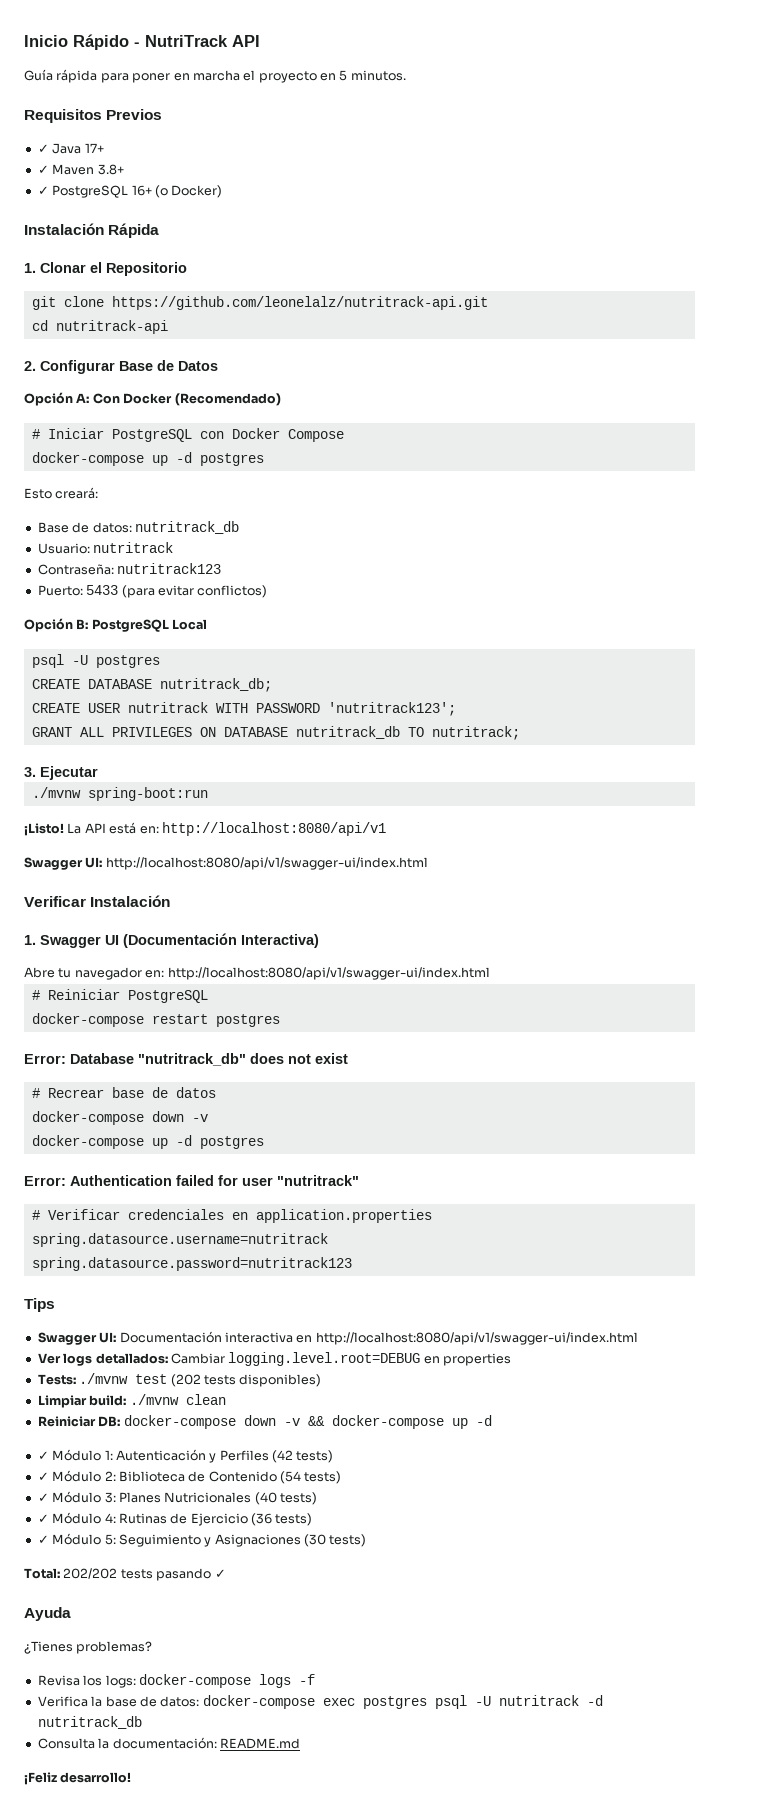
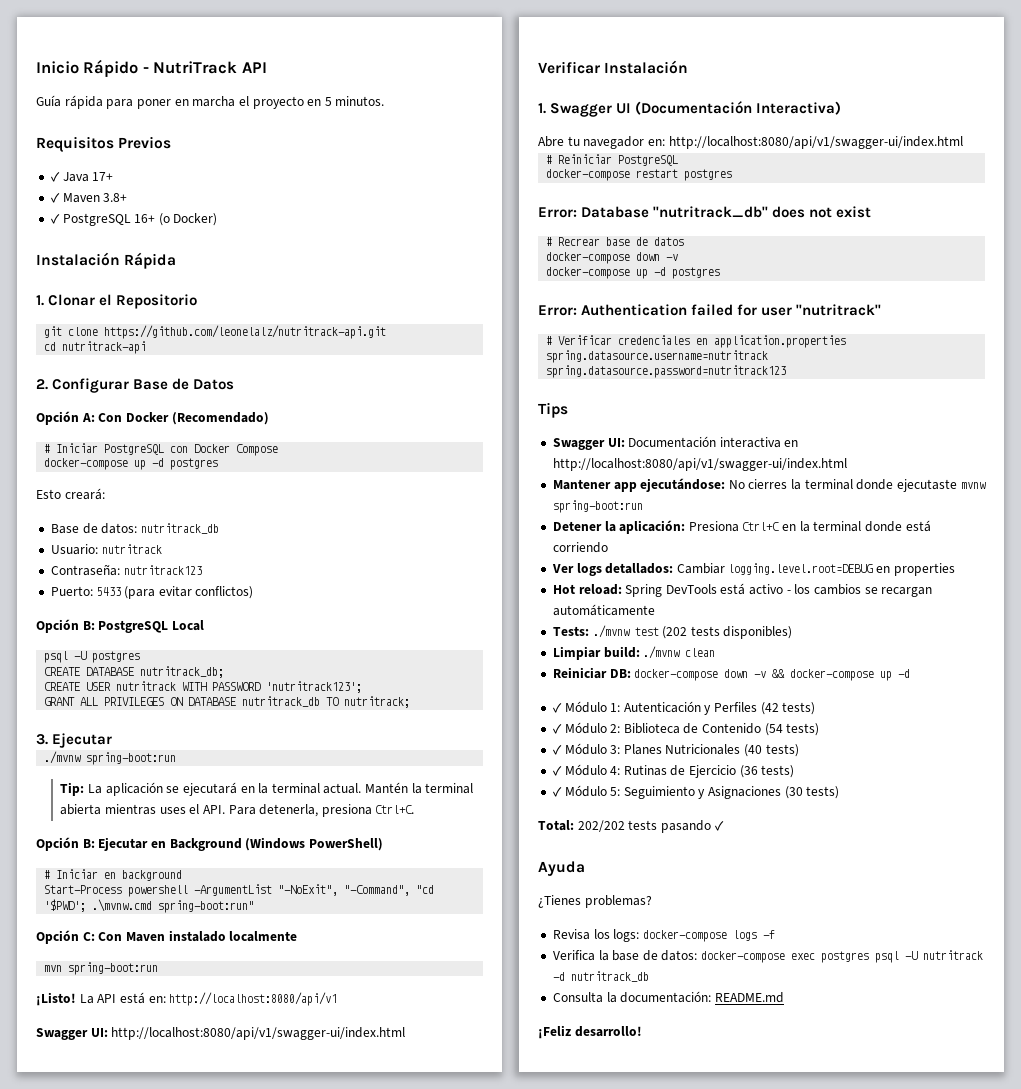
+ Tip: La aplicación se ejecutará en la terminal actual. Mantén la terminal abierta mientras uses el API. Para detenerla, presiona Ctrl+C.
+ Opción B: Ejecutar en Background (Windows PowerShell)
+ # Iniciar en background
+ Start-Process powershell -ArgumentList "-NoExit", "-Command", "cd '$PWD'; .\mvnw.cmd spring-boot:run"
+ Opción C: Con Maven instalado localmente
+ mvn spring-boot:run
+ Mantener app ejecutándose: No cierres la terminal donde ejecutaste mvnw spring-boot:run
+ Detener la aplicación: Presiona Ctrl+C en la terminal donde está corriendo
+ Hot reload: Spring DevTools está activo - los cambios se recargan automáticamente

